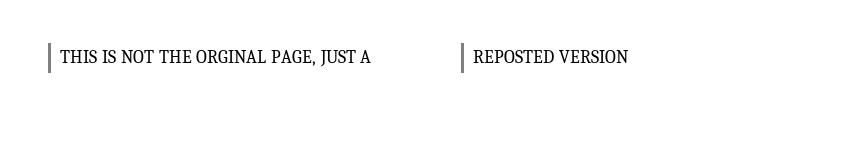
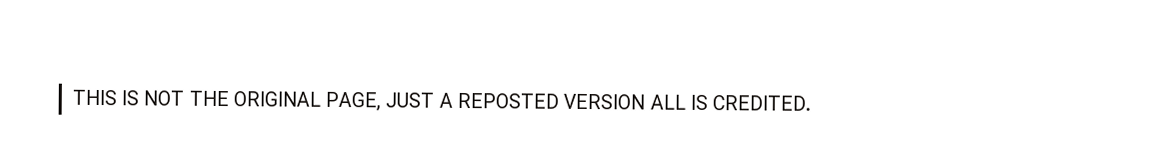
- THIS IS NOT THE ORGINAL PAGE, JUST A REPOSTED VERSION
+ THIS IS NOT THE ORIGINAL PAGE, JUST A REPOSTED VERSION ALL IS CREDITED.

